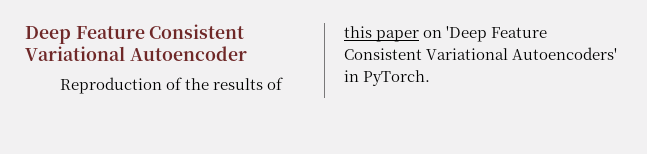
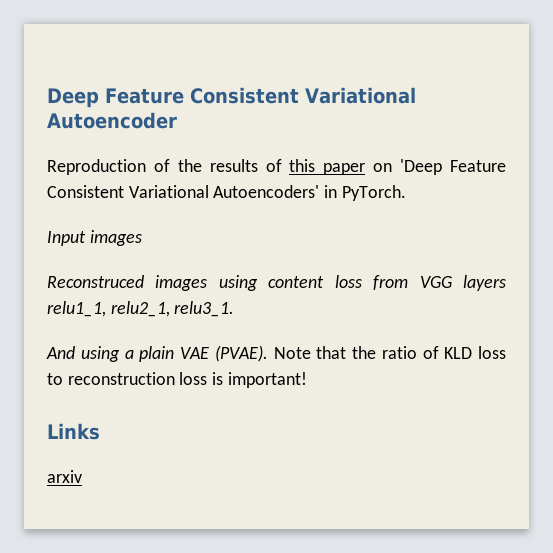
+ Input images
+ Reconstruced images using content loss from VGG layers relu1_1, relu2_1, relu3_1.
+ And using a plain VAE (PVAE). Note that the ratio of KLD loss to reconstruction loss is important!
+ Links
+ arxiv

